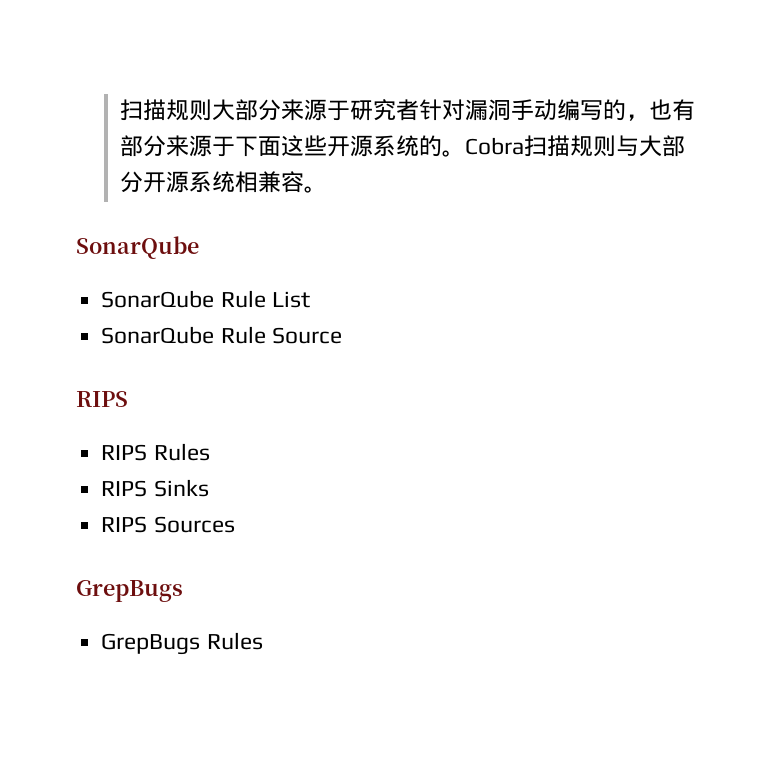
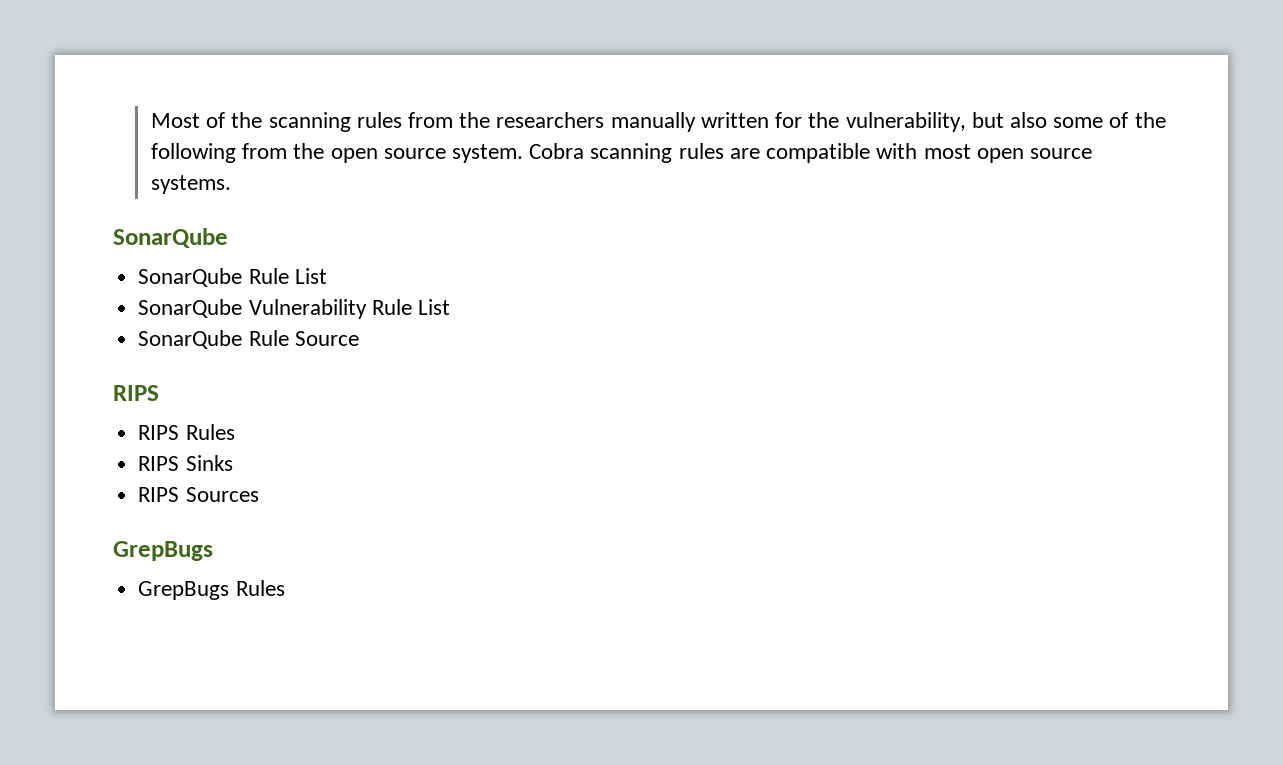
- 扫描规则大部分来源于研究者针对漏洞手动编写的，也有部分来源于下面这些开源系统的。Cobra扫描规则与大部分开源系统相兼容。
+ Most of the scanning rules from the researchers manually written for the vulnerability, but also some of the following from the open source system. Cobra scanning rules are compatible with most open source systems.
+ SonarQube Vulnerability Rule List

